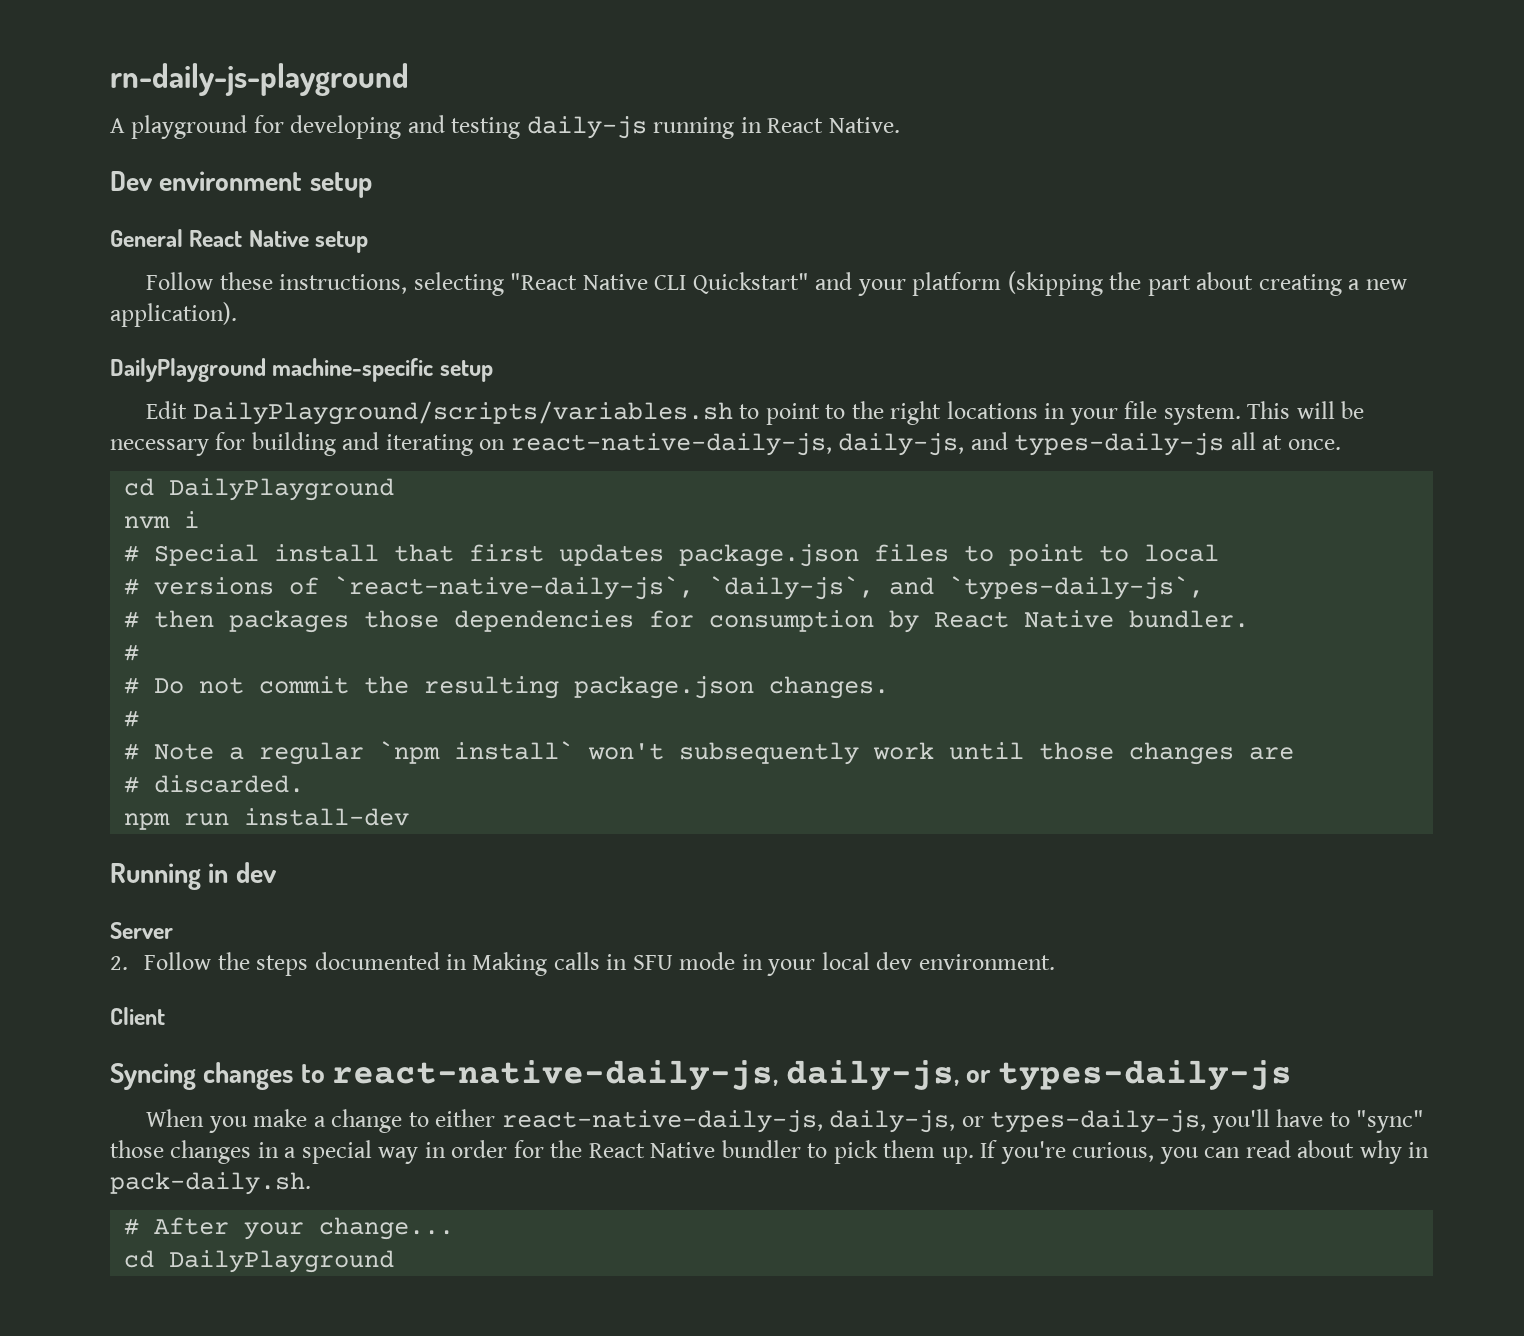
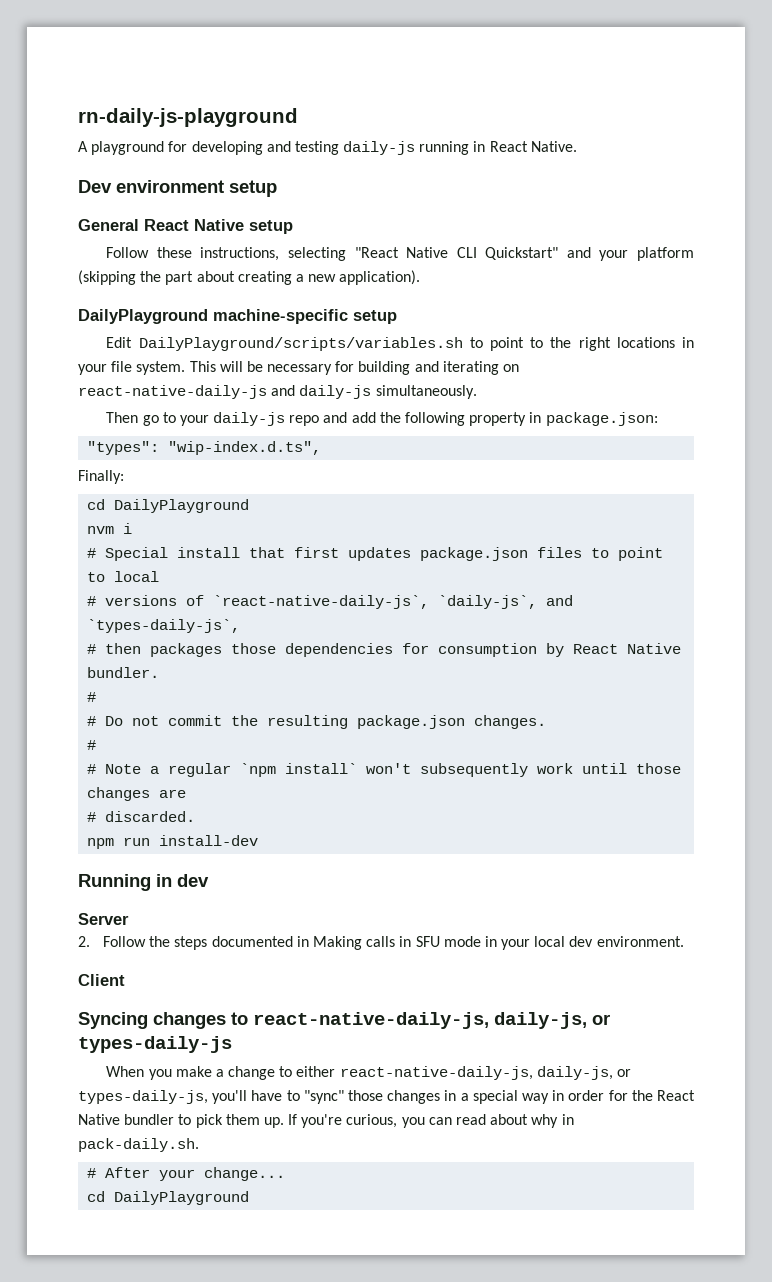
- This will be necessary for building and iterating on react-native-daily-js, daily-js, and types-daily-js all at once.
+ This will be necessary for building and iterating on react-native-daily-js and daily-js simultaneously.
+ Then go to your daily-js repo and add the following property in package.json:
+ "types": "wip-index.d.ts",
+ Finally:

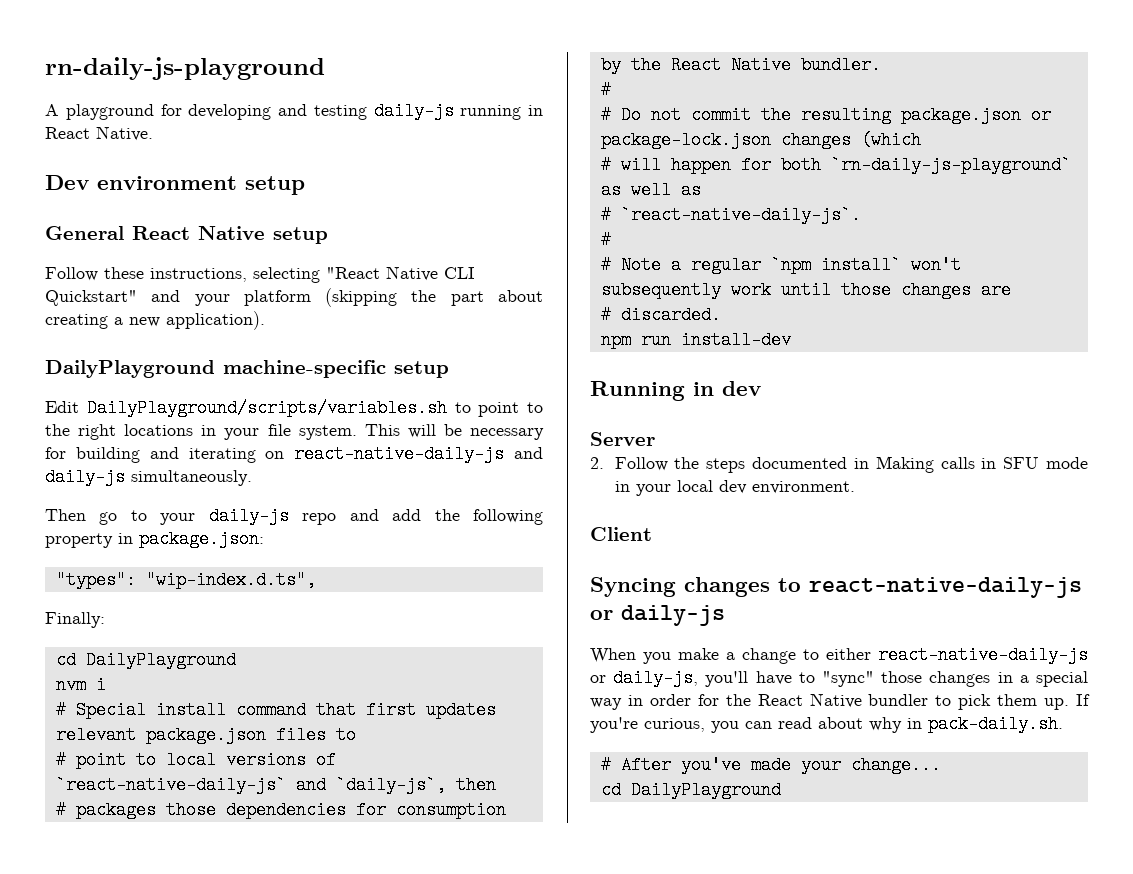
- # Special install that first updates package.json files to point to local
- # versions of `react-native-daily-js`, `daily-js`, and `types-daily-js`,
- # then packages those dependencies for consumption by React Native bundler.
+ # Special install command that first updates relevant package.json files to
+ # point to local versions of `react-native-daily-js` and `daily-js`, then
+ # packages those dependencies for consumption by the React Native bundler.
- # Do not commit the resulting package.json changes.
+ # Do not commit the resulting package.json or package-lock.json changes (which
+ # will happen for both `rn-daily-js-playground` as well as
+ # `react-native-daily-js`.
- Syncing changes to react-native-daily-js, daily-js, or types-daily-js
+ Syncing changes to react-native-daily-js or daily-js
- When you make a change to either react-native-daily-js, daily-js, or types-daily-js, you'll have to "sync" those changes in a special way in order for the React Native bundler to pick them up.
+ When you make a change to either react-native-daily-js or daily-js, you'll have to "sync" those changes in a special way in order for the React Native bundler to pick them up.
- # After your change...
+ # After you've made your change...

